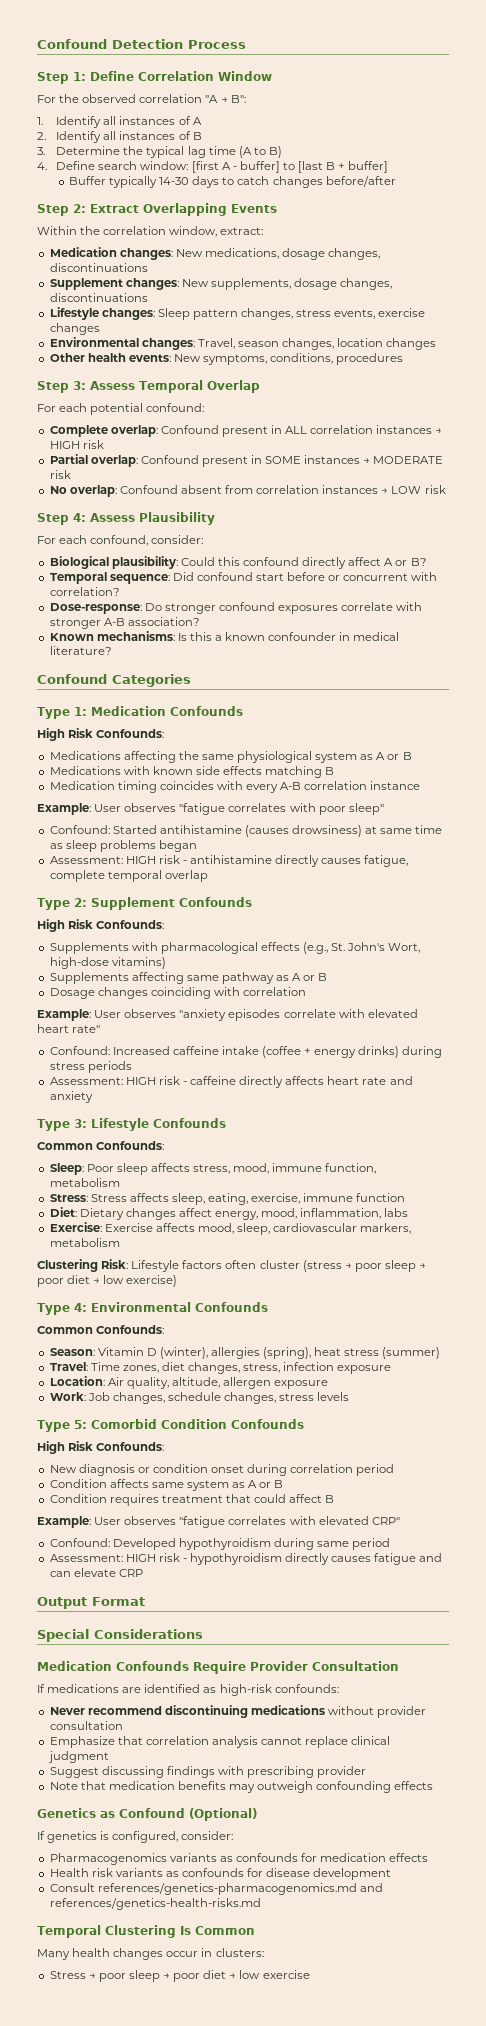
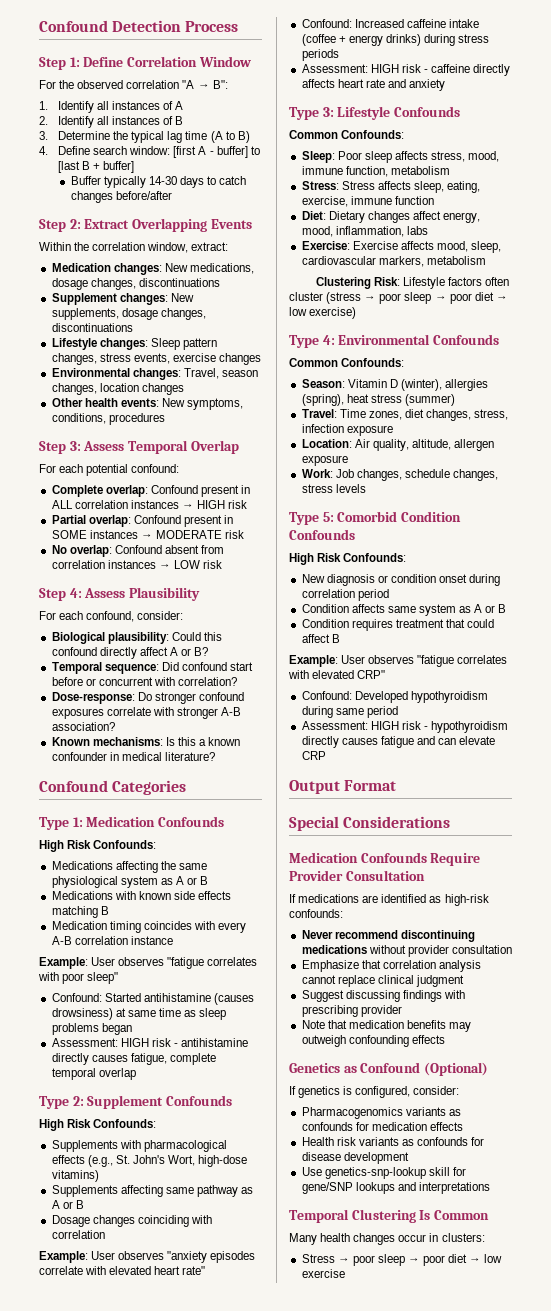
- Consult references/genetics-pharmacogenomics.md and references/genetics-health-risks.md
+ Use genetics-snp-lookup skill for gene/SNP lookups and interpretations

